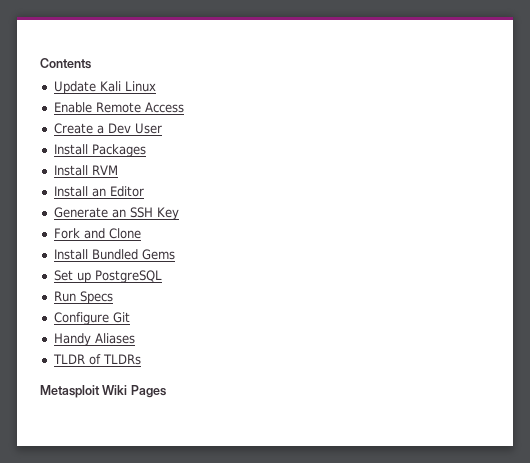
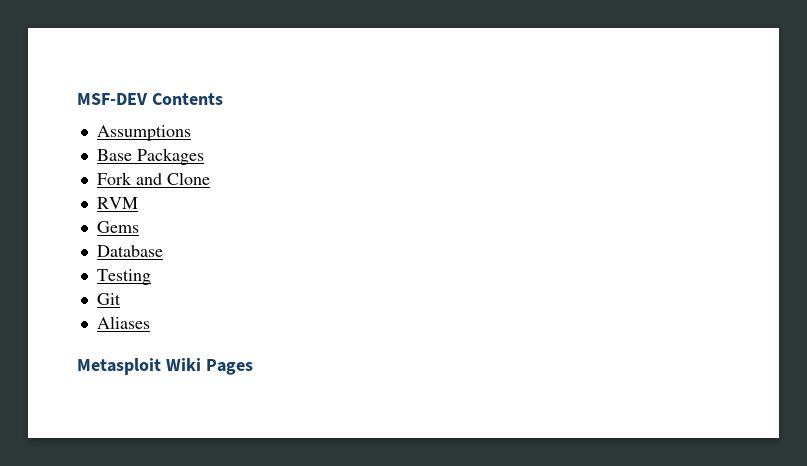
- Contents
+ MSF-DEV Contents
- Update Kali Linux
- Enable Remote Access
- Create a Dev User
- Install Packages
- Install RVM
- Install an Editor
- Generate an SSH Key
+ Assumptions
+ Base Packages
- Install Bundled Gems
+ RVM
+ Gems
- Set up PostgreSQL
- Run Specs
- Configure Git
+ Database
+ Testing
+ Git
- Handy Aliases
+ Aliases
- TLDR of TLDRs

